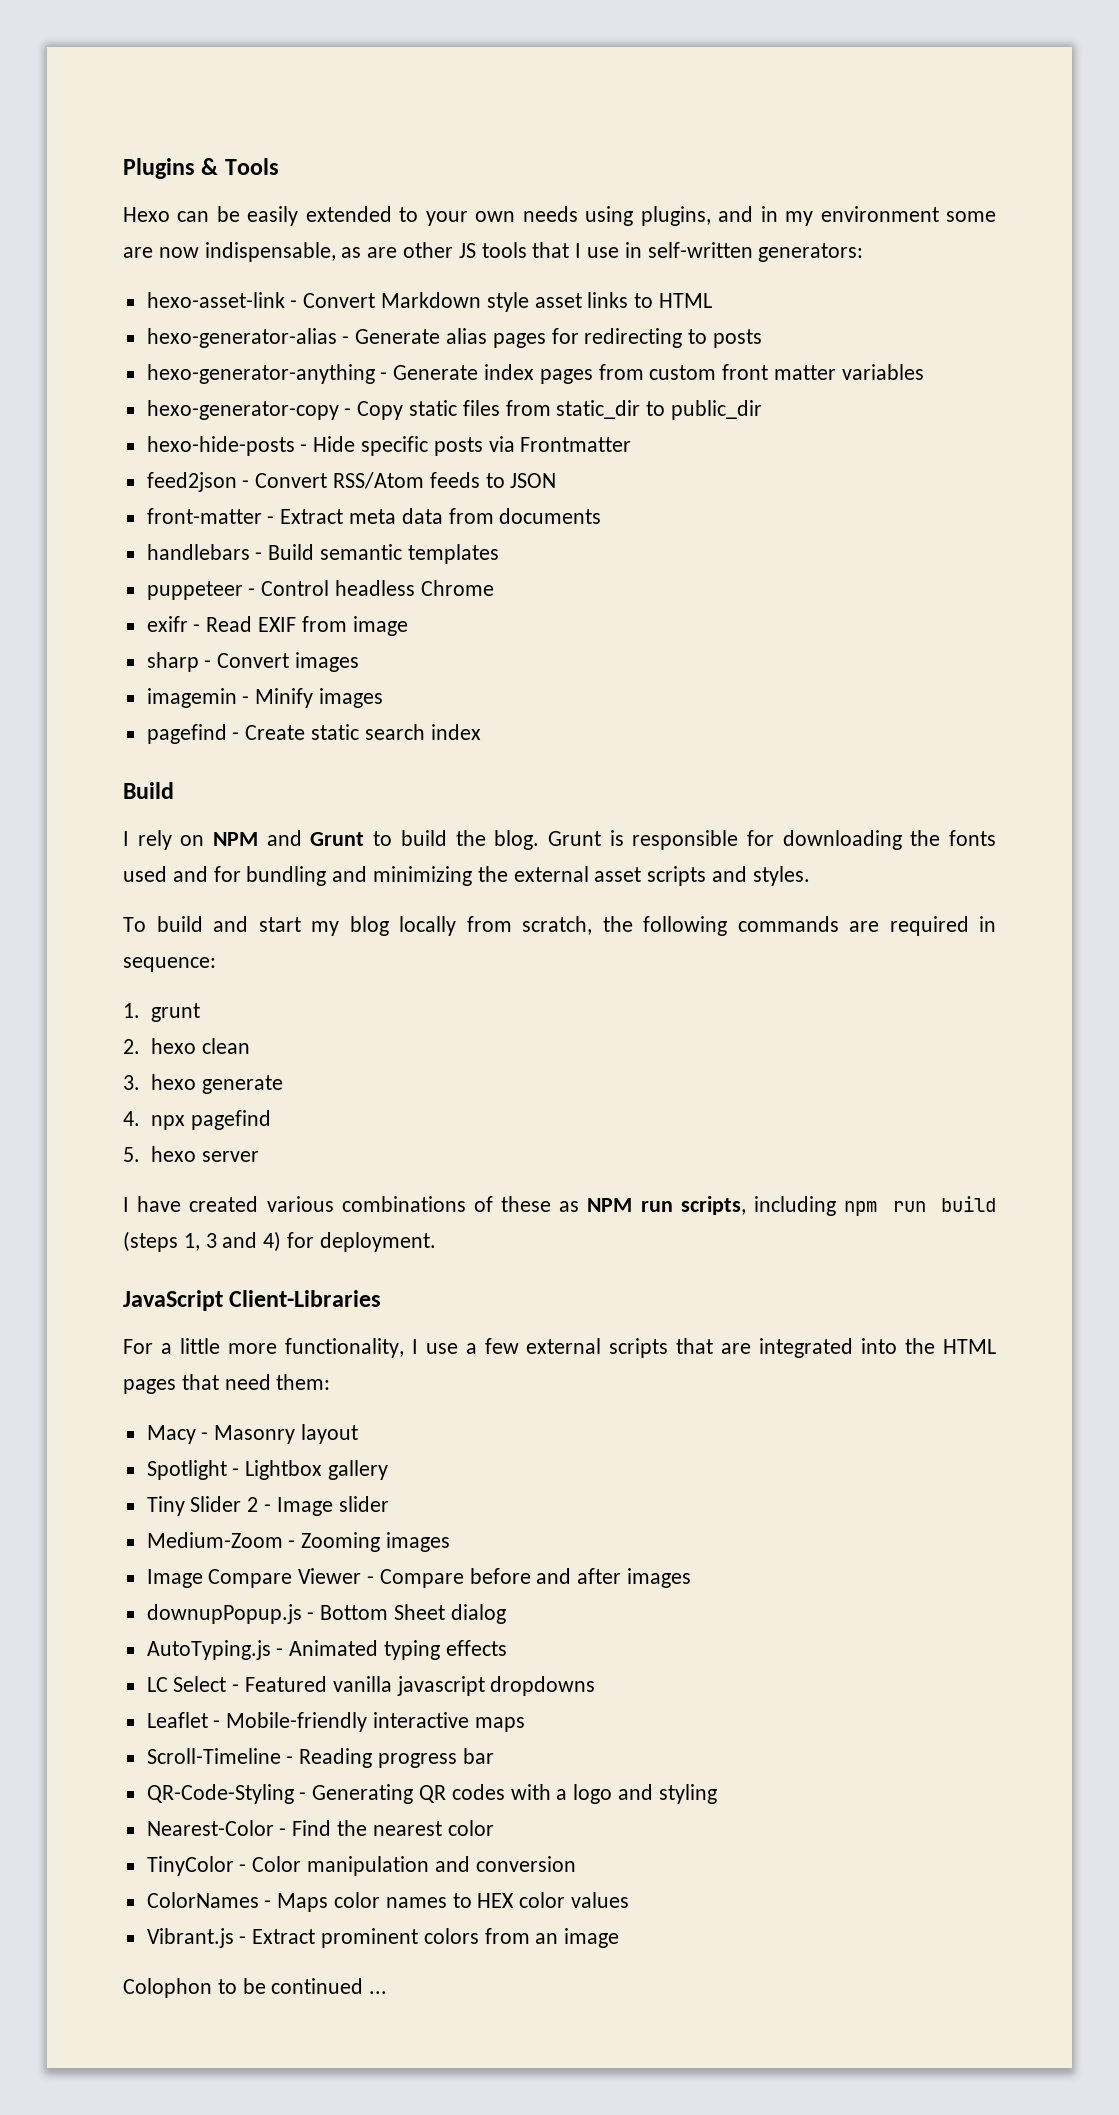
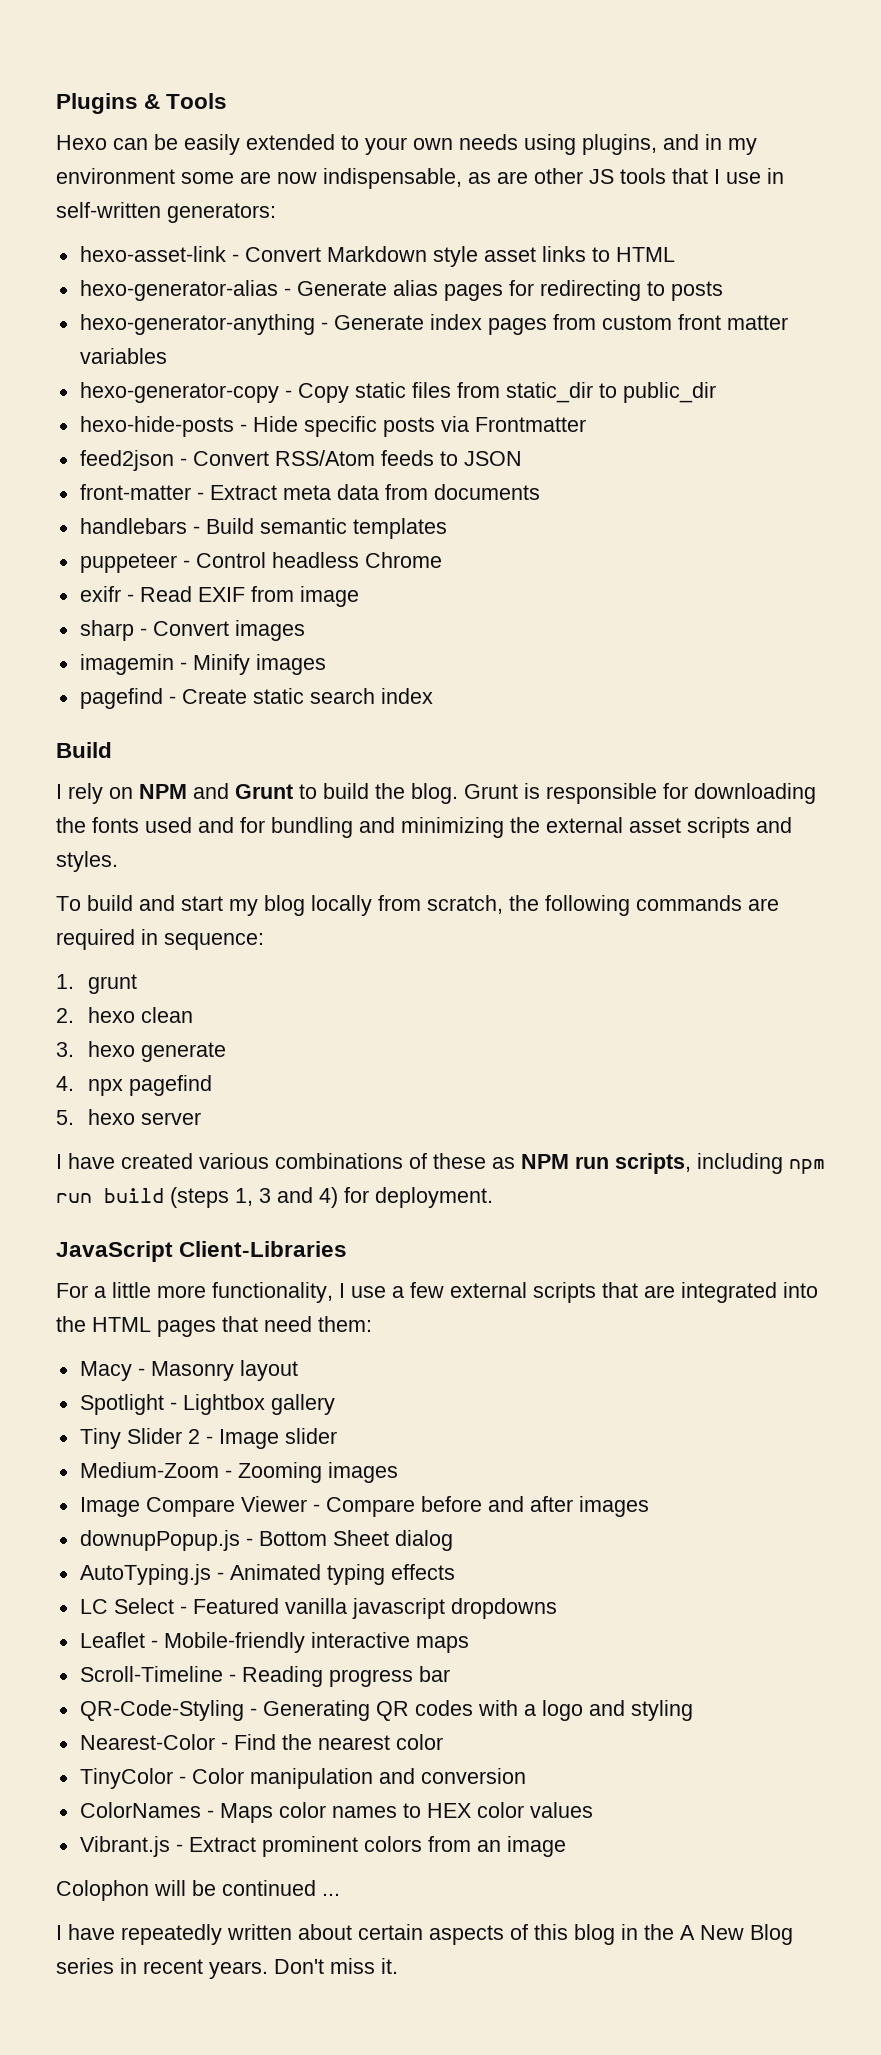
- Colophon to be continued ...
+ Colophon will be continued ...
+ I have repeatedly written about certain aspects of this blog in the A New Blog series in recent years. Don't miss it.

